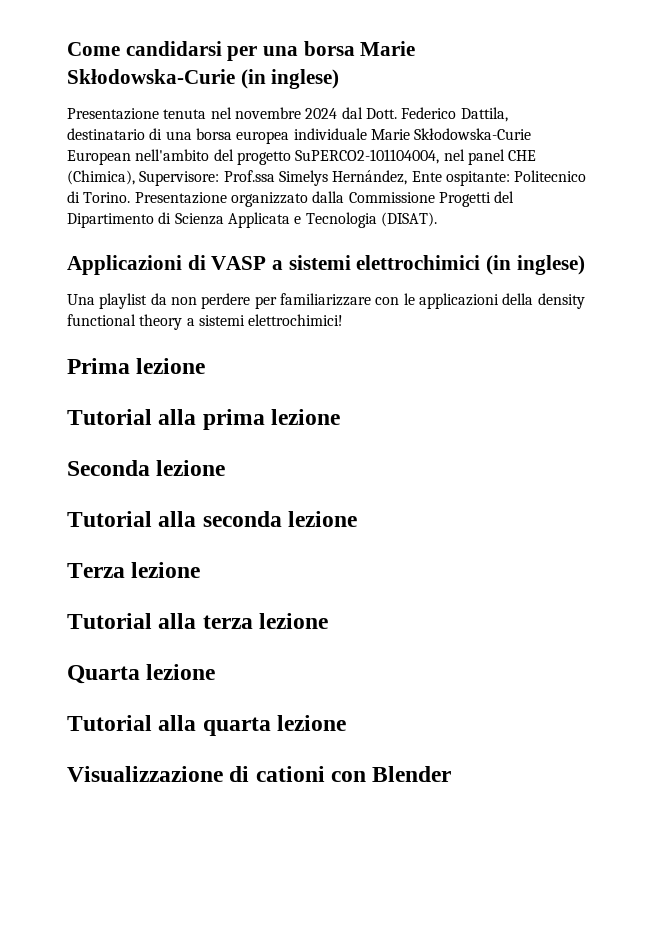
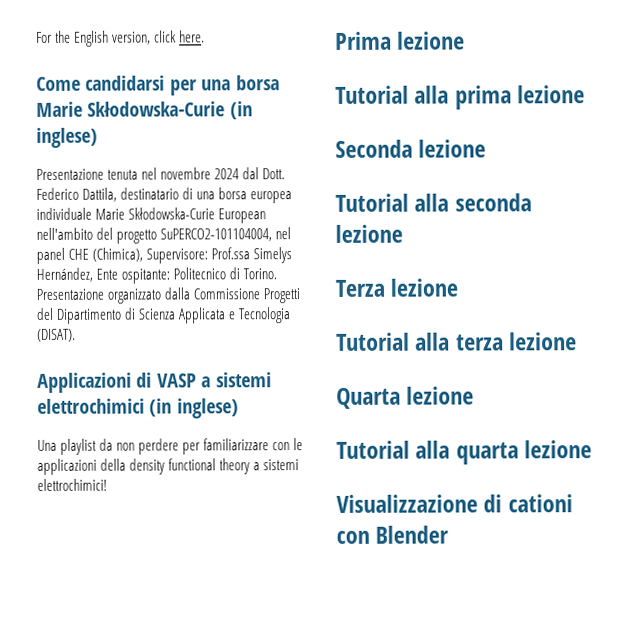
+ For the English version, click here.

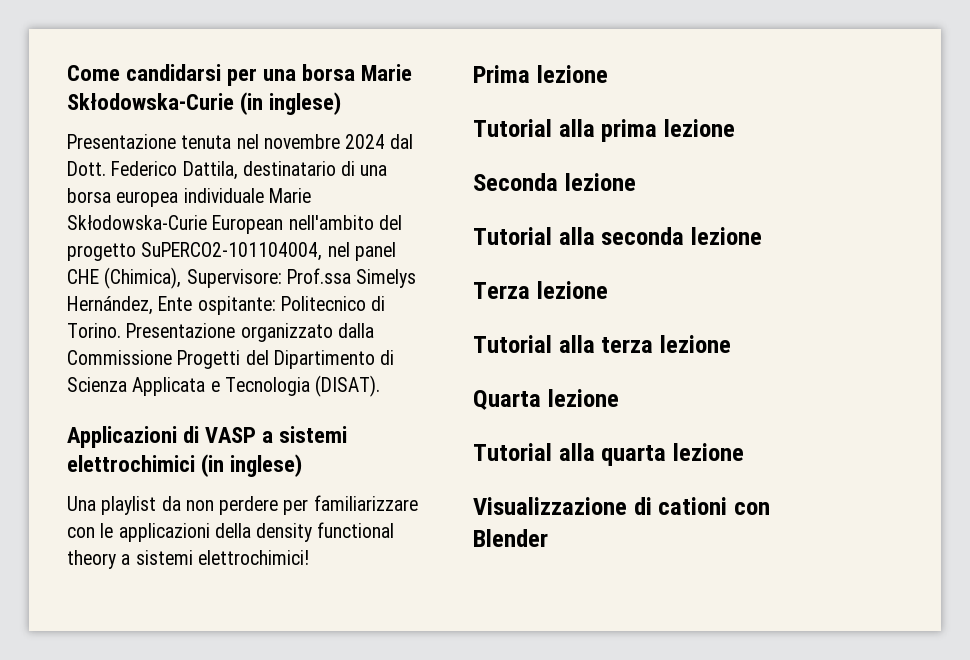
- For the English version, click here.

